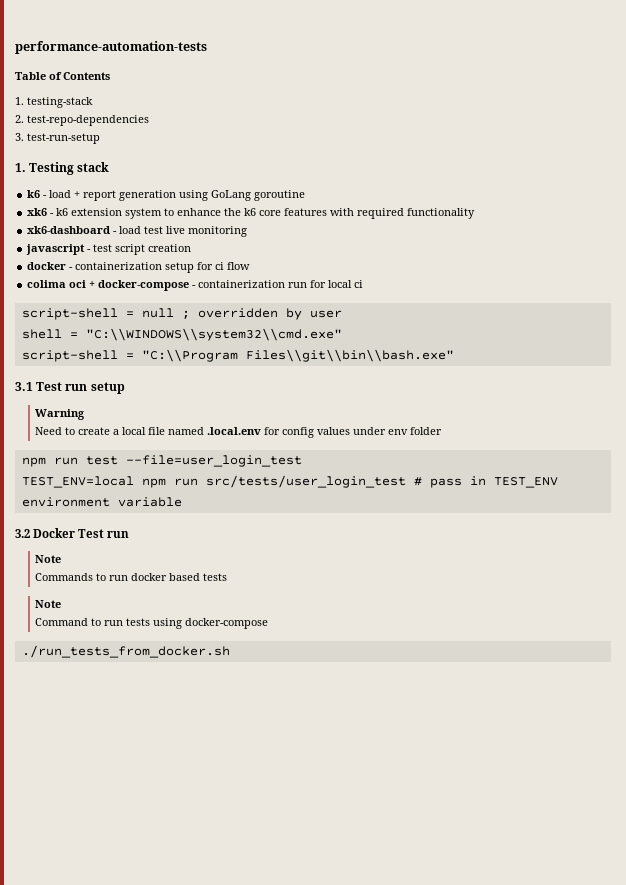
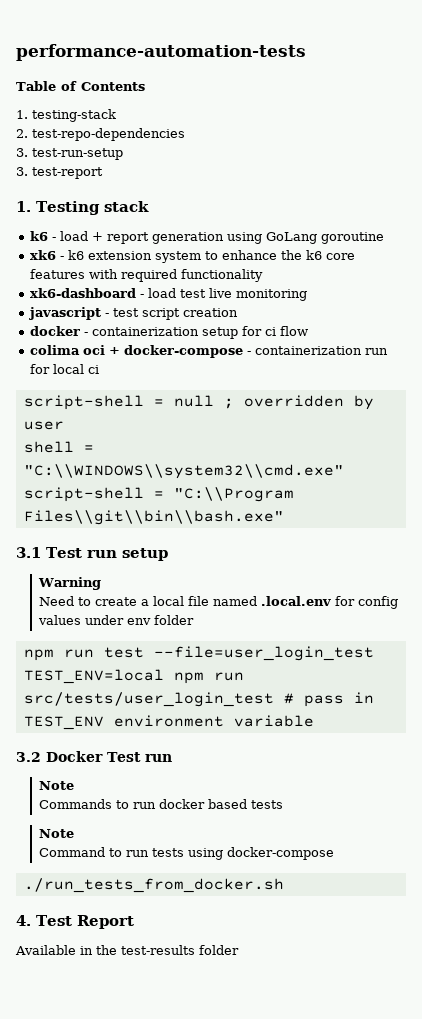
+ 3. test-report
+ 4. Test Report
+ Available in the test-results folder

